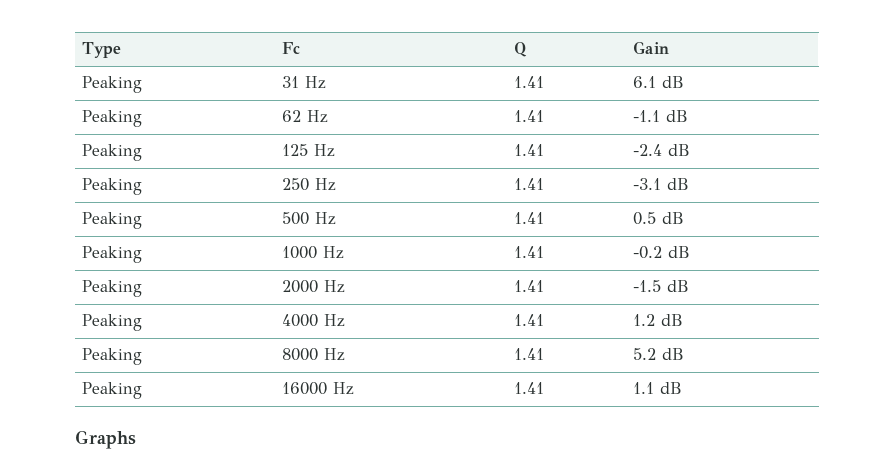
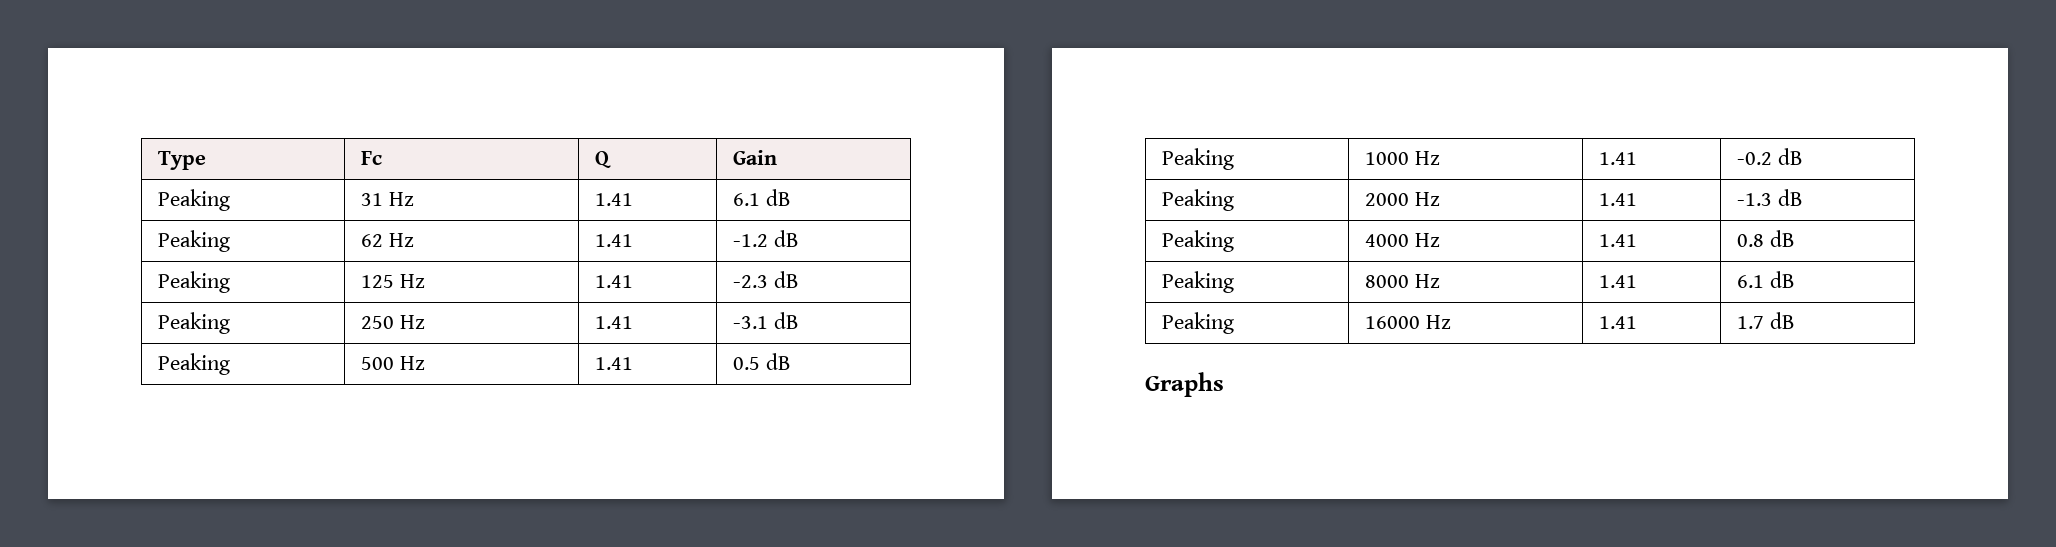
- Peaking | 62 Hz | 1.41 | -1.1 dB
+ Peaking | 62 Hz | 1.41 | -1.2 dB
- Peaking | 125 Hz | 1.41 | -2.4 dB
+ Peaking | 125 Hz | 1.41 | -2.3 dB
- Peaking | 2000 Hz | 1.41 | -1.5 dB
+ Peaking | 2000 Hz | 1.41 | -1.3 dB
- Peaking | 4000 Hz | 1.41 | 1.2 dB
+ Peaking | 4000 Hz | 1.41 | 0.8 dB
- Peaking | 8000 Hz | 1.41 | 5.2 dB
+ Peaking | 8000 Hz | 1.41 | 6.1 dB
- Peaking | 16000 Hz | 1.41 | 1.1 dB
+ Peaking | 16000 Hz | 1.41 | 1.7 dB

